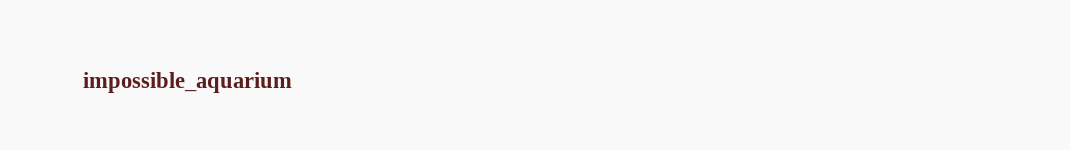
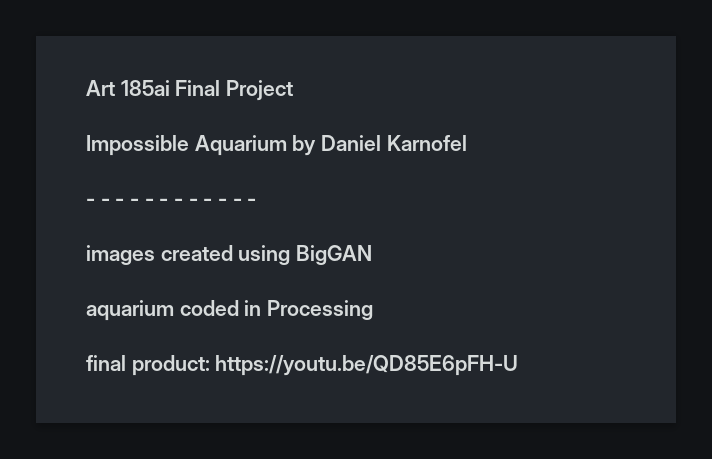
- impossible_aquarium
+ Art 185ai Final Project
+ Impossible Aquarium by Daniel Karnofel
+ - - - - - - - - - - - -
+ images created using BigGAN
+ aquarium coded in Processing
+ final product: https://youtu.be/QD85E6pFH-U

